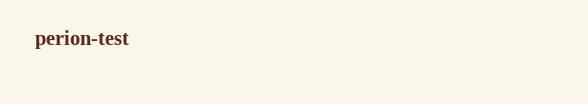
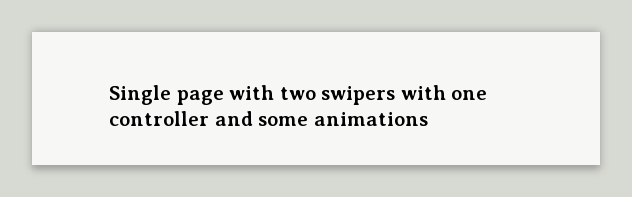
- perion-test
+ Single page with two swipers with one controller and some animations

